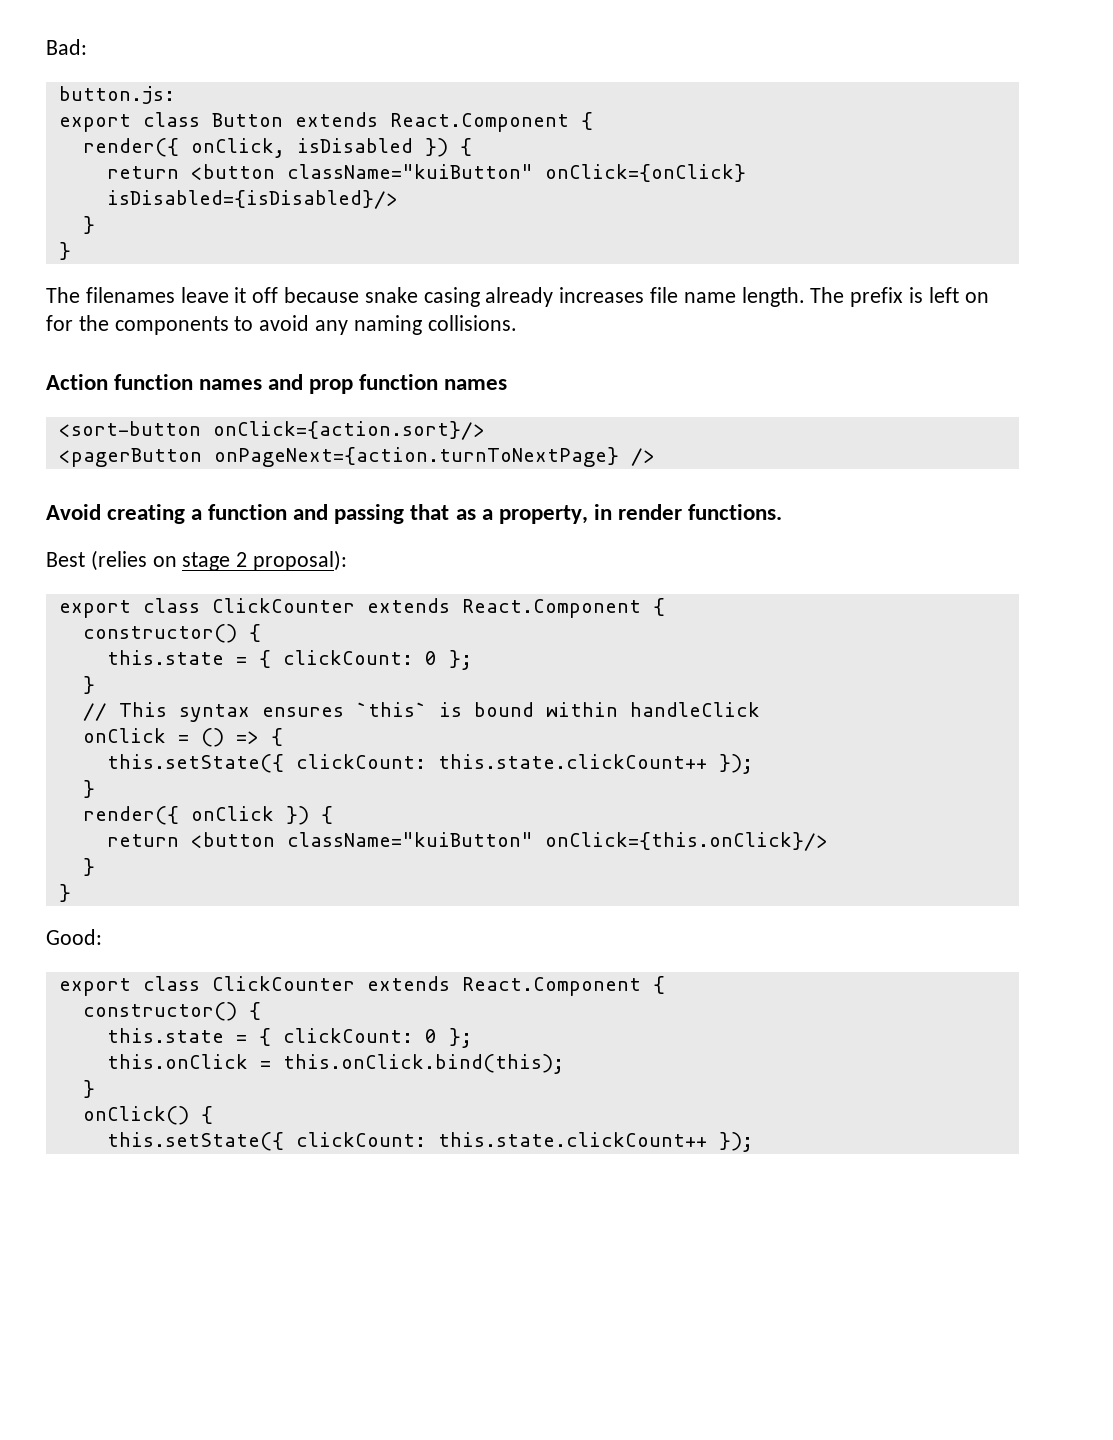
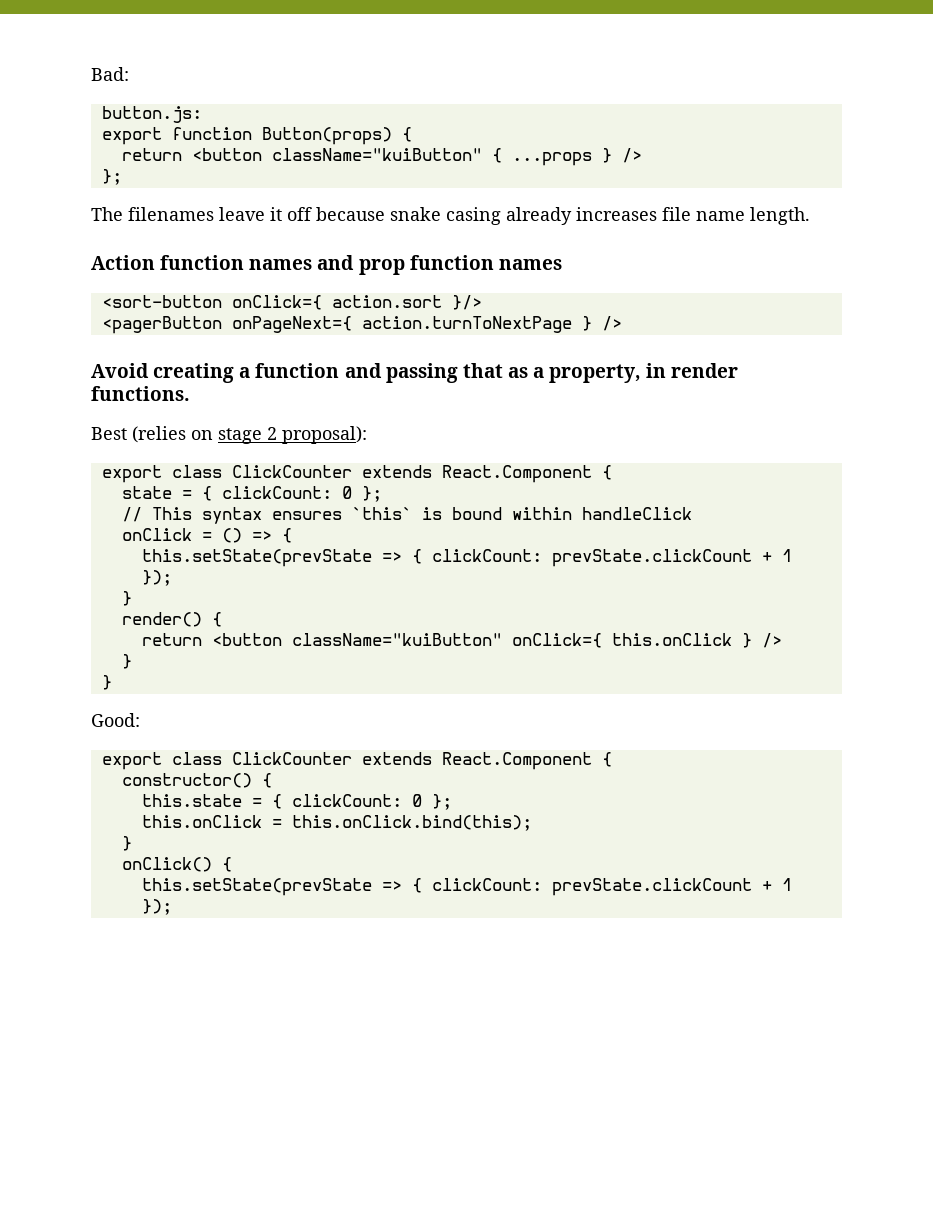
- export class Button extends React.Component {
- render({ onClick, isDisabled }) {
- return <button className="kuiButton" onClick={onClick} isDisabled={isDisabled}/>
- }
- }
+ export function Button(props) {
+ return <button className="kuiButton" { ...props } />
+ };
- The prefix is left on for the components to avoid any naming collisions.
- <sort-button onClick={action.sort}/>
- <pagerButton onPageNext={action.turnToNextPage} />
+ <sort-button onClick={ action.sort }/>
+ <pagerButton onPageNext={ action.turnToNextPage } />
  Best (relies on stage 2 proposal):
  export class ClickCounter extends React.Component {
- constructor() {
- this.state = { clickCount: 0 };
- }
+ state = { clickCount: 0 };
  onClick = () => {
- this.setState({ clickCount: this.state.clickCount++ });
+ this.setState(prevState => { clickCount: prevState.clickCount + 1 });
- render({ onClick }) {
- return <button className="kuiButton" onClick={this.onClick}/>
+ render() {
+ return <button className="kuiButton" onClick={ this.onClick } />
  onClick() {
- this.setState({ clickCount: this.state.clickCount++ });
+ this.setState(prevState => { clickCount: prevState.clickCount + 1 });

